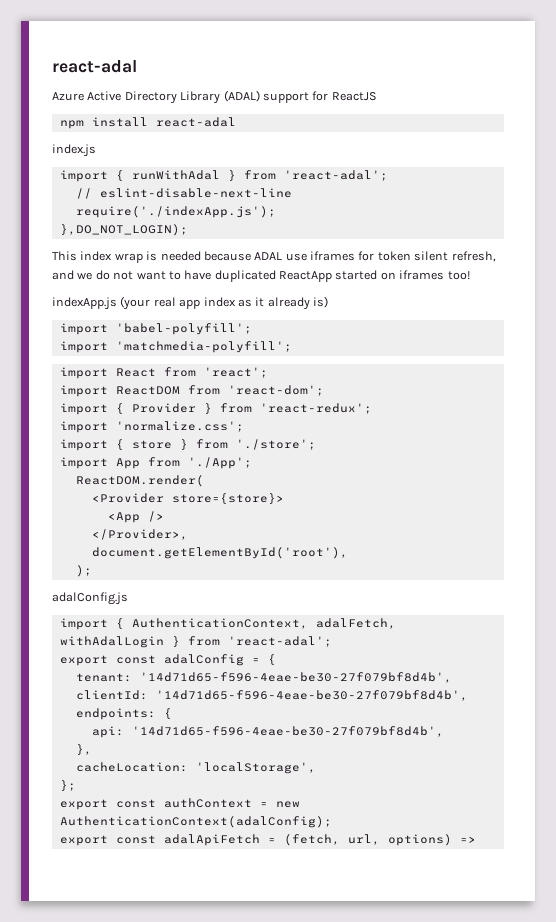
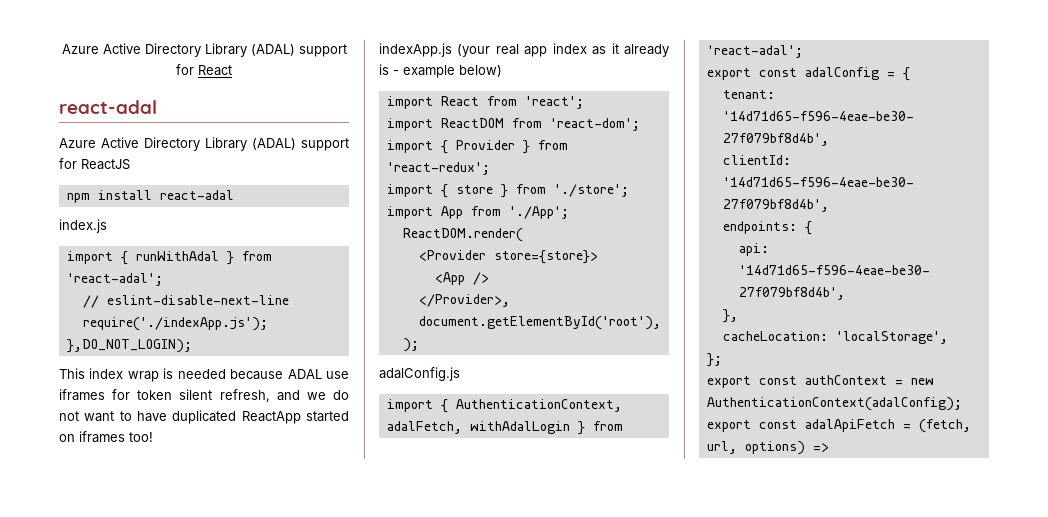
+ Azure Active Directory Library (ADAL) support for React
- indexApp.js (your real app index as it already is)
- import 'babel-polyfill';
- import 'matchmedia-polyfill';
+ indexApp.js (your real app index as it already is - example below)
- import 'normalize.css';

